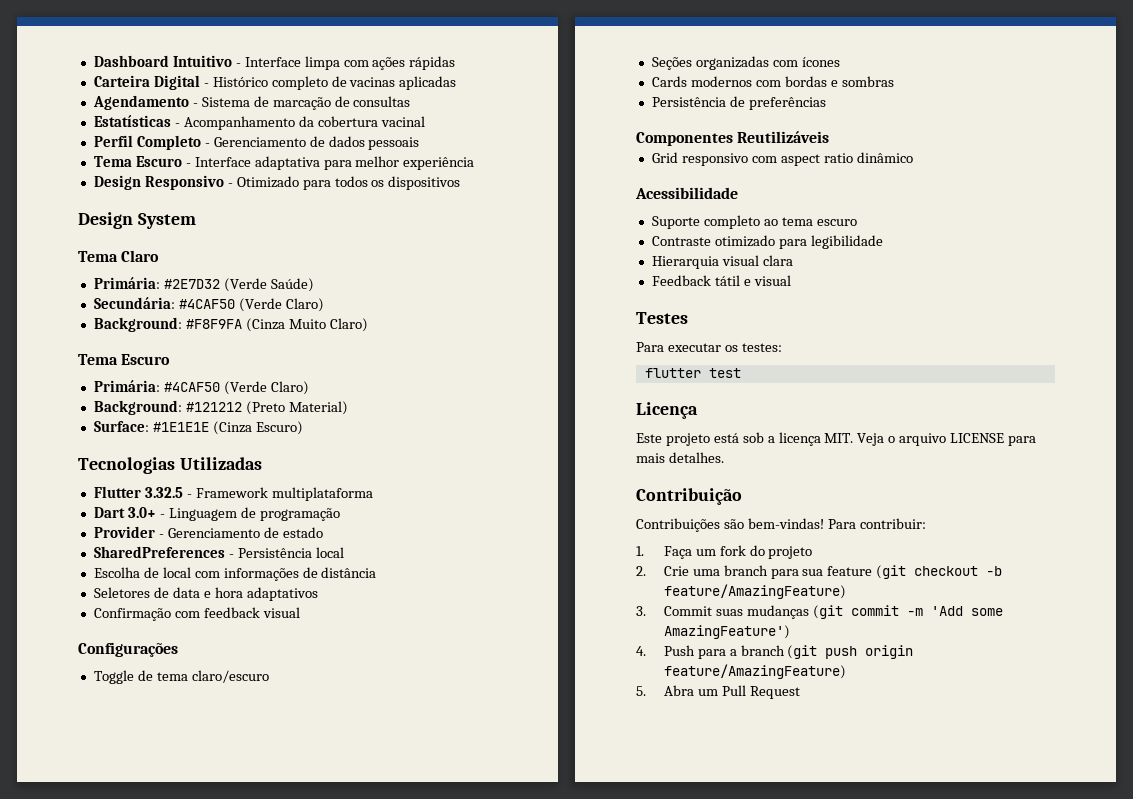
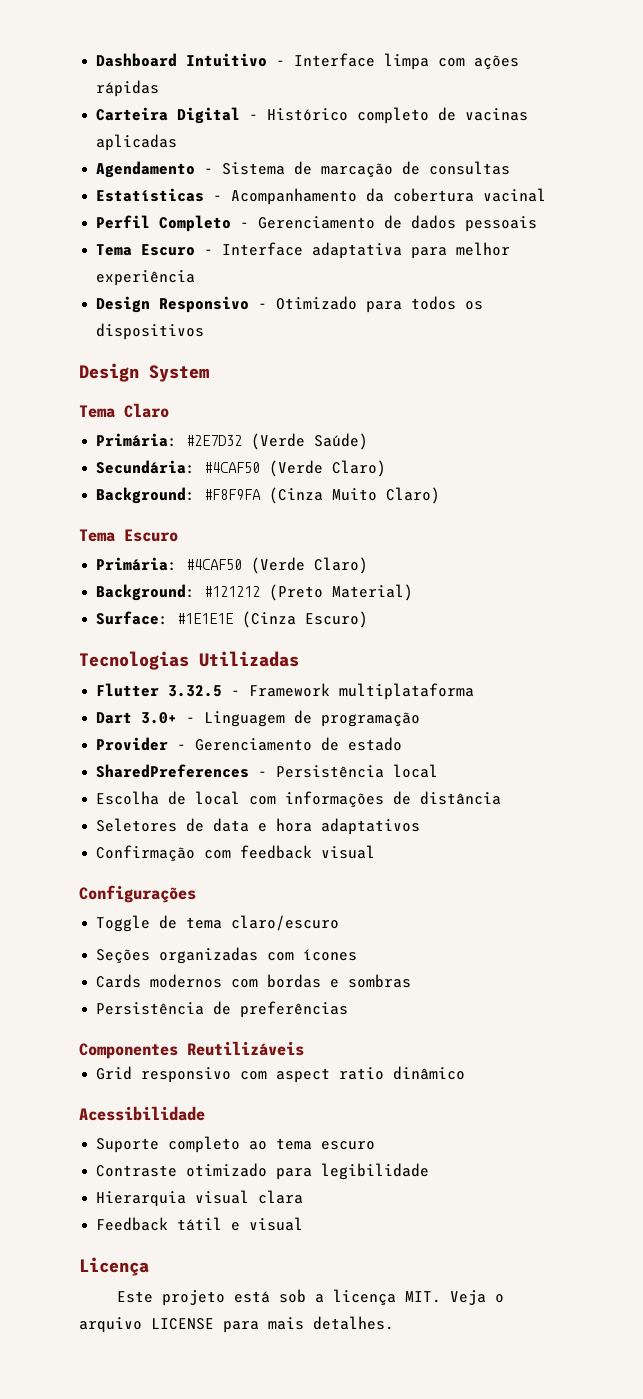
- Testes
- Para executar os testes:
- flutter test
- Contribuição
- Contribuições são bem-vindas! Para contribuir:
- 1. Faça um fork do projeto
- 2. Crie uma branch para sua feature (git checkout -b feature/AmazingFeature)
- 3. Commit suas mudanças (git commit -m 'Add some AmazingFeature')
- 4. Push para a branch (git push origin feature/AmazingFeature)
- 5. Abra um Pull Request

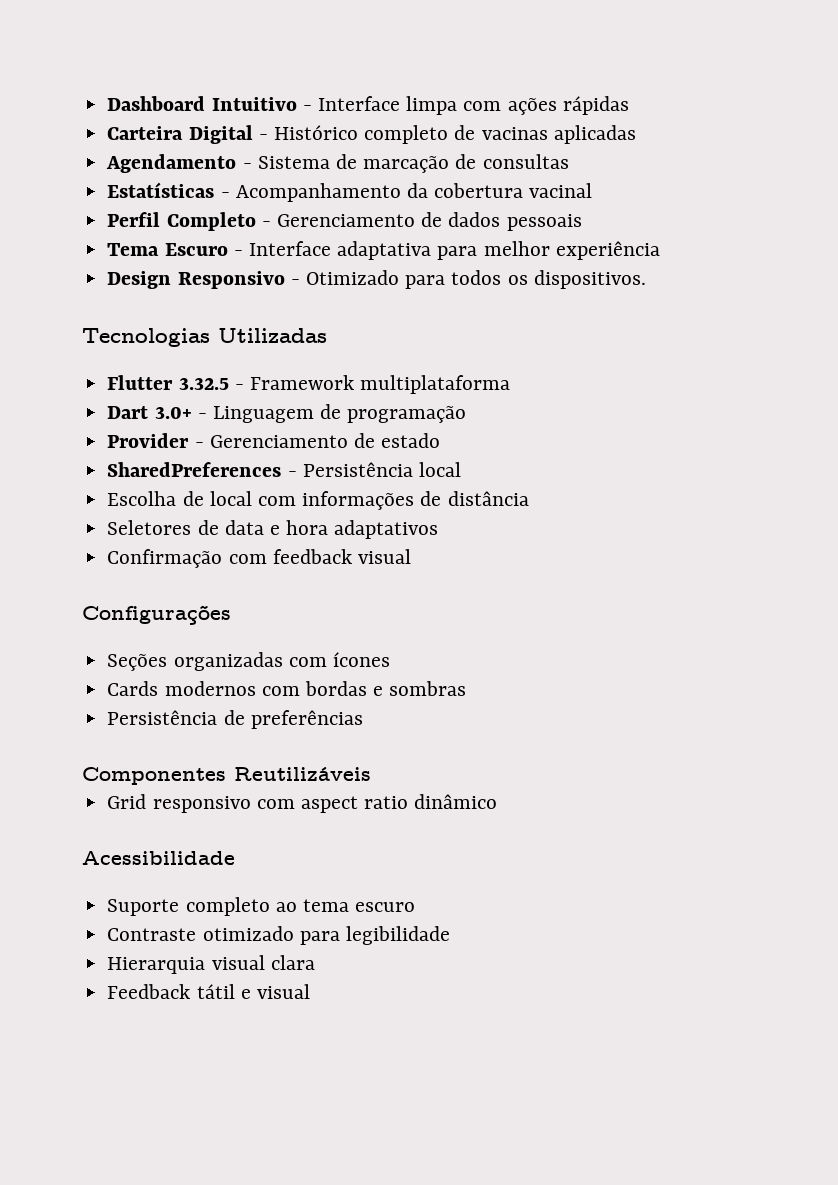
- Design Responsivo - Otimizado para todos os dispositivos
- Design System
- Tema Claro
- Primária: #2E7D32 (Verde Saúde)
- Secundária: #4CAF50 (Verde Claro)
- Background: #F8F9FA (Cinza Muito Claro)
- Tema Escuro
- Primária: #4CAF50 (Verde Claro)
- Background: #121212 (Preto Material)
- Surface: #1E1E1E (Cinza Escuro)
+ Design Responsivo - Otimizado para todos os dispositivos.
- Toggle de tema claro/escuro
- Licença
- Este projeto está sob a licença MIT. Veja o arquivo LICENSE para mais detalhes.

